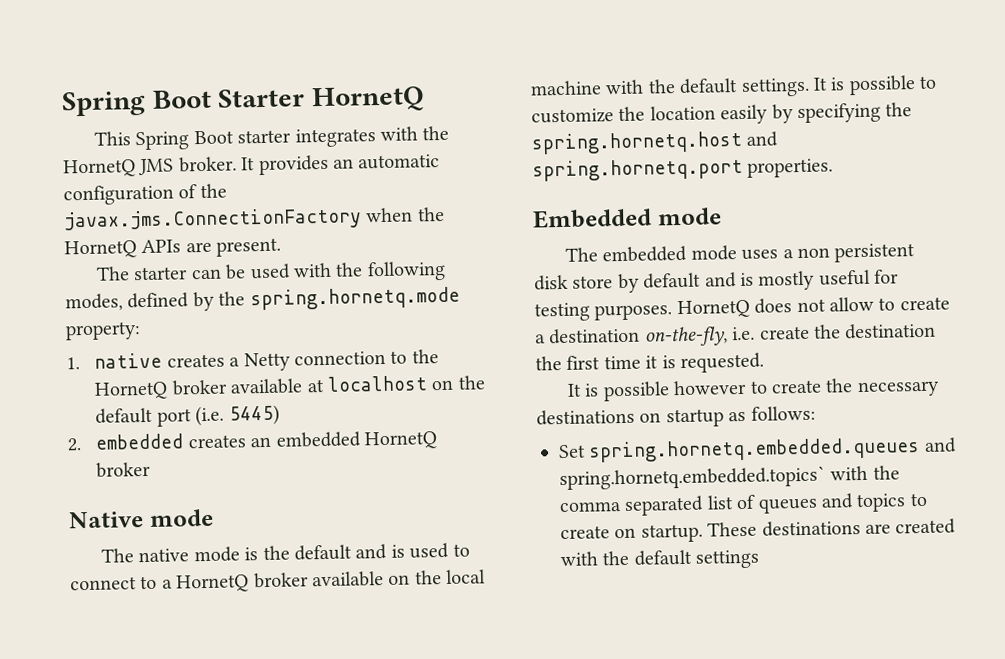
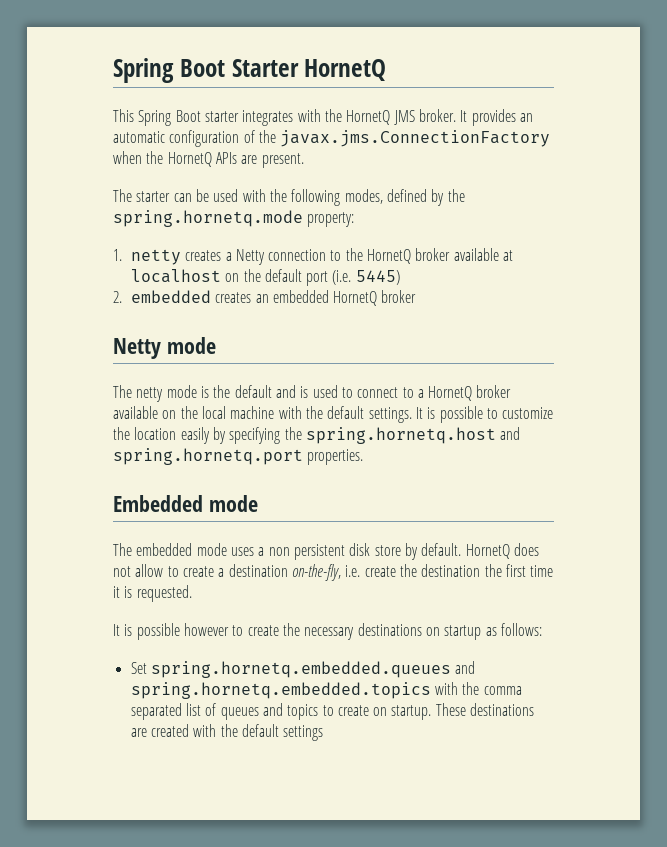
- 1. native creates a Netty connection to the HornetQ broker available at localhost on the default port (i.e. 5445)
+ 1. netty creates a Netty connection to the HornetQ broker available at localhost on the default port (i.e. 5445)
- Native mode
- The native mode is the default and is used to connect to a HornetQ broker available on the local machine with the default settings.
+ Netty mode
+ The netty mode is the default and is used to connect to a HornetQ broker available on the local machine with the default settings.
- The embedded mode uses a non persistent disk store by default and is mostly useful for testing purposes.
+ The embedded mode uses a non persistent disk store by default.
- Set spring.hornetq.embedded.queues and spring.hornetq.embedded.topics` with the comma separated list of queues and topics to create on startup.
+ Set spring.hornetq.embedded.queues and spring.hornetq.embedded.topics with the comma separated list of queues and topics to create on startup.

